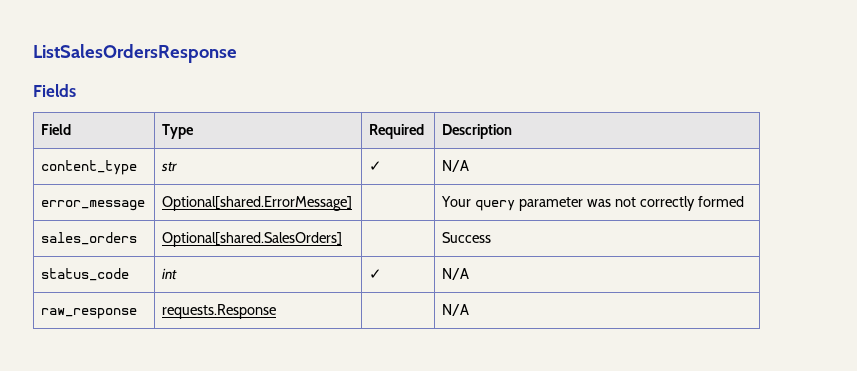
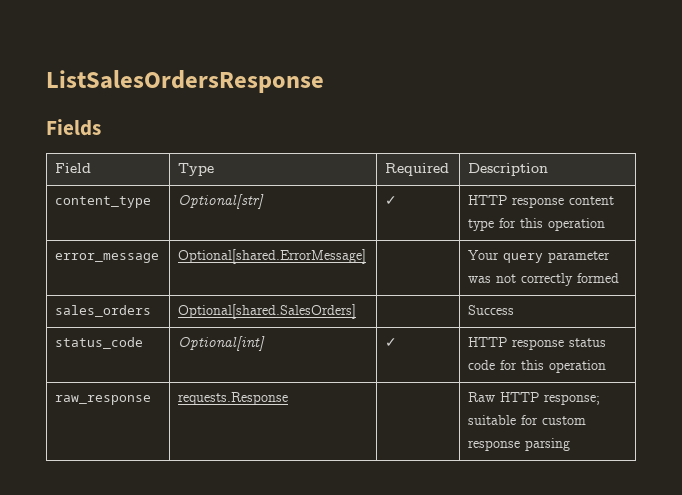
- content_type | str | ✓ | N/A
+ content_type | Optional[str] | ✓ | HTTP response content type for this operation
- status_code | int | ✓ | N/A
- raw_response | requests.Response | | N/A
+ status_code | Optional[int] | ✓ | HTTP response status code for this operation
+ raw_response | requests.Response | | Raw HTTP response; suitable for custom response parsing

